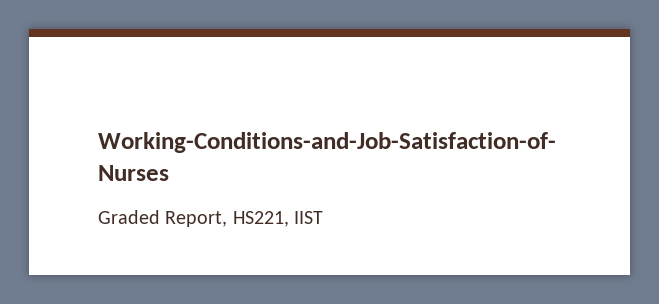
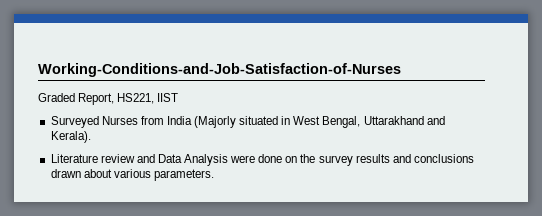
+ Surveyed Nurses from India (Majorly situated in West Bengal, Uttarakhand and Kerala).
+ Literature review and Data Analysis were done on the survey results and conclusions drawn about various parameters.

